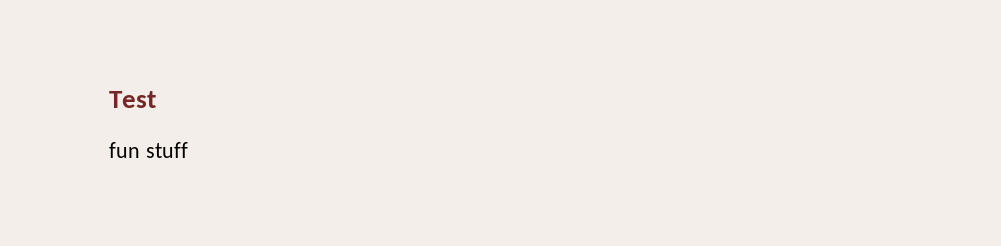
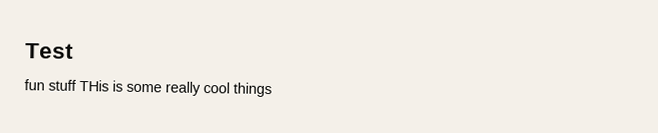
- fun stuff
+ fun stuff THis is some really cool things

